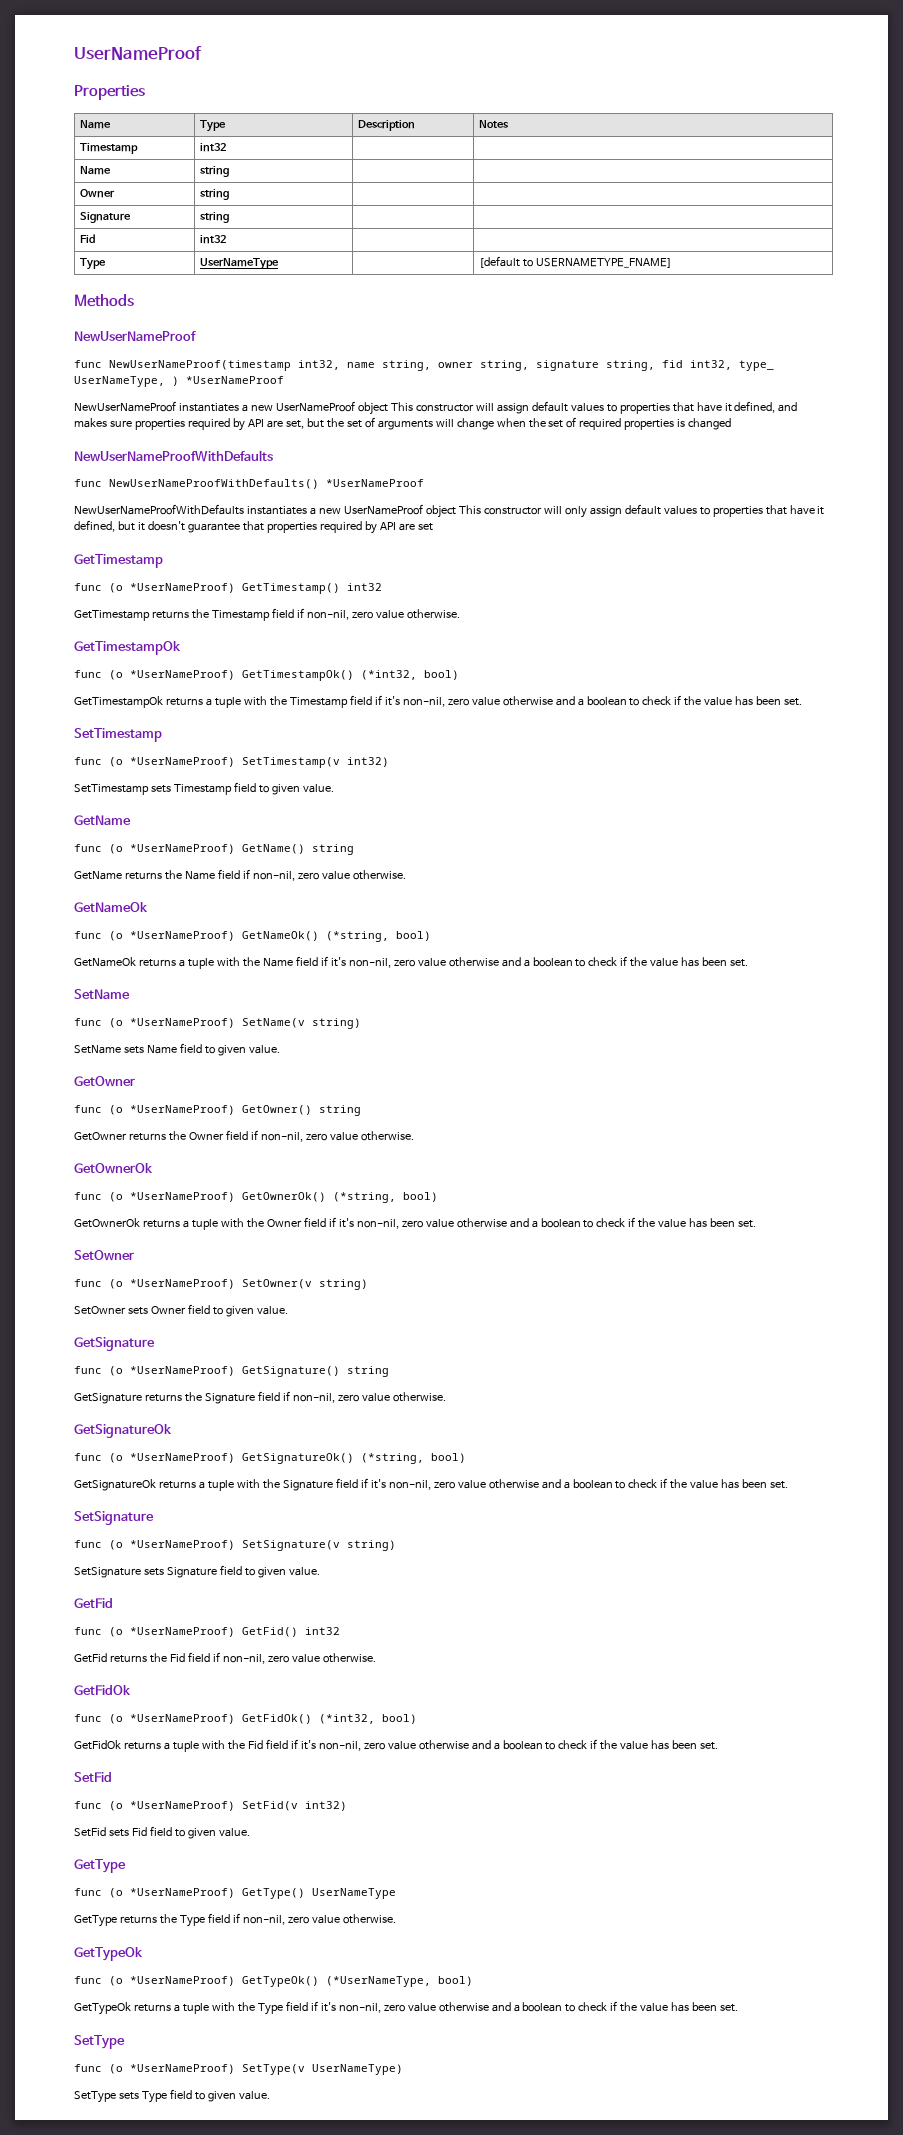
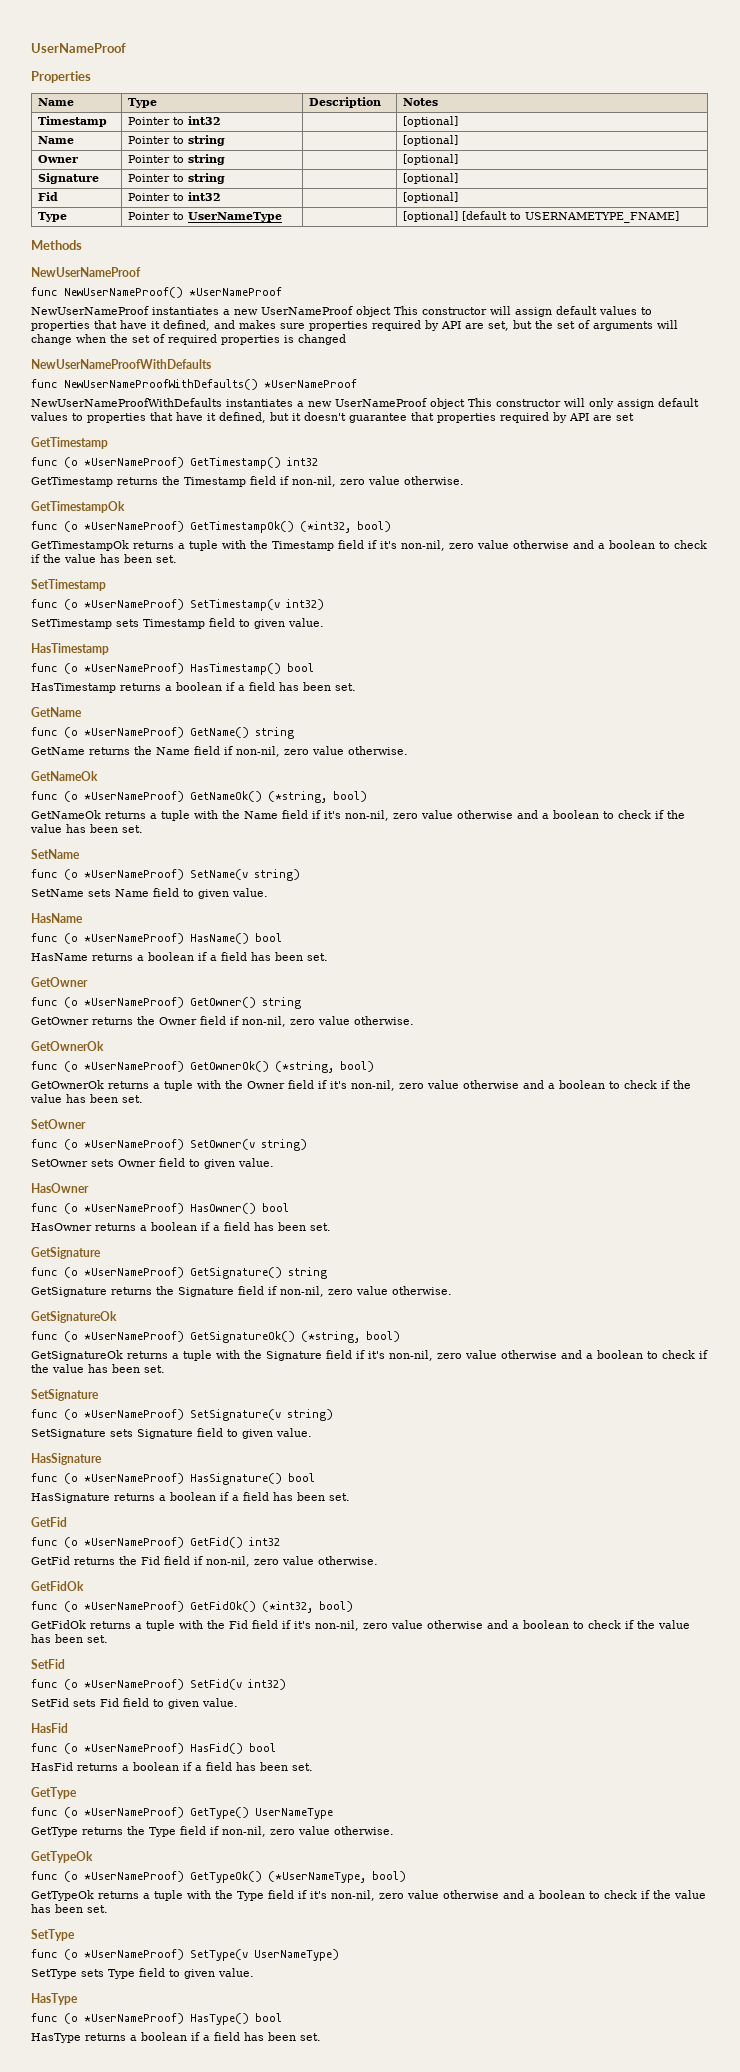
- Timestamp | int32 | |
- Name | string | |
+ Timestamp | Pointer to int32 | | [optional]
+ Name | Pointer to string | | [optional]
- Owner | string | |
+ Owner | Pointer to string | | [optional]
- Signature | string | |
+ Signature | Pointer to string | | [optional]
- Fid | int32 | |
- Type | UserNameType | | [default to USERNAMETYPE_FNAME]
+ Fid | Pointer to int32 | | [optional]
+ Type | Pointer to UserNameType | | [optional] [default to USERNAMETYPE_FNAME]
- func NewUserNameProof(timestamp int32, name string, owner string, signature string, fid int32, type_ UserNameType, ) *UserNameProof
+ func NewUserNameProof() *UserNameProof
  SetTimestamp sets Timestamp field to given value.
+ HasTimestamp
+ func (o *UserNameProof) HasTimestamp() bool
+ HasTimestamp returns a boolean if a field has been set.
  SetName sets Name field to given value.
+ HasName
+ func (o *UserNameProof) HasName() bool
+ HasName returns a boolean if a field has been set.
  SetOwner sets Owner field to given value.
+ HasOwner
+ func (o *UserNameProof) HasOwner() bool
+ HasOwner returns a boolean if a field has been set.
  SetSignature sets Signature field to given value.
+ HasSignature
+ func (o *UserNameProof) HasSignature() bool
+ HasSignature returns a boolean if a field has been set.
  SetFid sets Fid field to given value.
+ HasFid
+ func (o *UserNameProof) HasFid() bool
+ HasFid returns a boolean if a field has been set.
  SetType sets Type field to given value.
+ HasType
+ func (o *UserNameProof) HasType() bool
+ HasType returns a boolean if a field has been set.

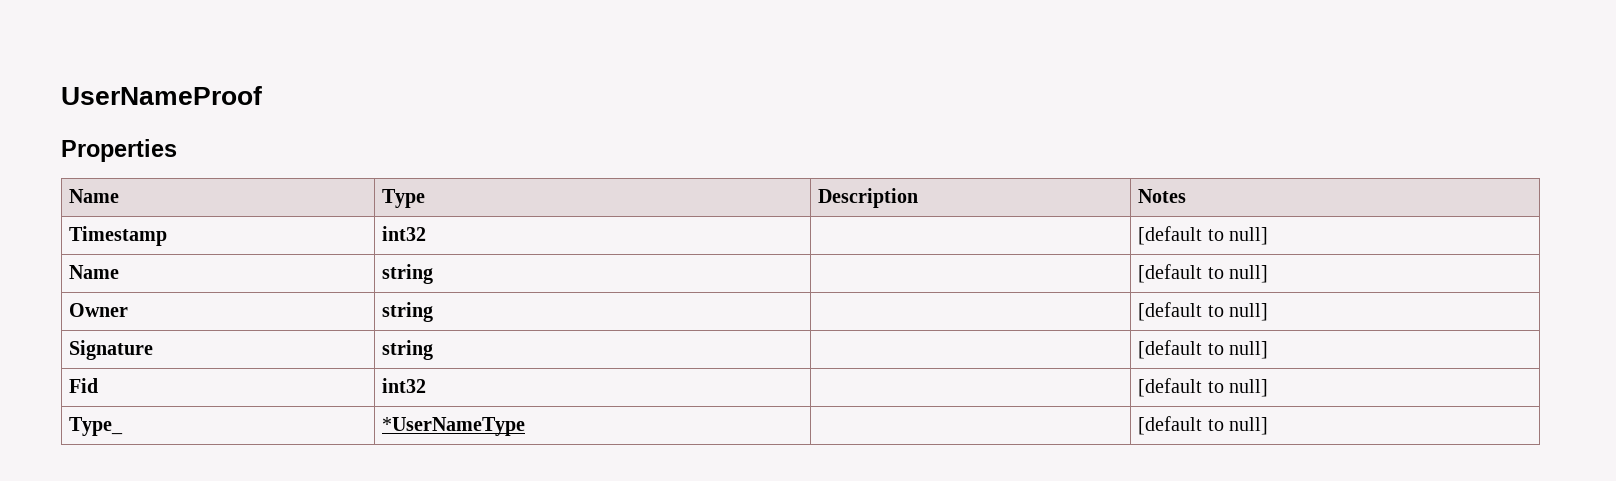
- Timestamp | Pointer to int32 | | [optional]
- Name | Pointer to string | | [optional]
+ Timestamp | int32 | | [default to null]
+ Name | string | | [default to null]
- Owner | Pointer to string | | [optional]
+ Owner | string | | [default to null]
- Signature | Pointer to string | | [optional]
+ Signature | string | | [default to null]
- Fid | Pointer to int32 | | [optional]
- Type | Pointer to UserNameType | | [optional] [default to USERNAMETYPE_FNAME]
- Methods
- NewUserNameProof
- func NewUserNameProof() *UserNameProof
- NewUserNameProof instantiates a new UserNameProof object This constructor will assign default values to properties that have it defined, and makes sure properties required by API are set, but the set of arguments will change when the set of required properties is changed
- NewUserNameProofWithDefaults
- func NewUserNameProofWithDefaults() *UserNameProof
- NewUserNameProofWithDefaults instantiates a new UserNameProof object This constructor will only assign default values to properties that have it defined, but it doesn't guarantee that properties required by API are set
- GetTimestamp
- func (o *UserNameProof) GetTimestamp() int32
- GetTimestamp returns the Timestamp field if non-nil, zero value otherwise.
- GetTimestampOk
- func (o *UserNameProof) GetTimestampOk() (*int32, bool)
- GetTimestampOk returns a tuple with the Timestamp field if it's non-nil, zero value otherwise and a boolean to check if the value has been set.
- SetTimestamp
- func (o *UserNameProof) SetTimestamp(v int32)
- SetTimestamp sets Timestamp field to given value.
- HasTimestamp
- func (o *UserNameProof) HasTimestamp() bool
- HasTimestamp returns a boolean if a field has been set.
- GetName
- func (o *UserNameProof) GetName() string
- GetName returns the Name field if non-nil, zero value otherwise.
- GetNameOk
- func (o *UserNameProof) GetNameOk() (*string, bool)
- GetNameOk returns a tuple with the Name field if it's non-nil, zero value otherwise and a boolean to check if the value has been set.
- SetName
- func (o *UserNameProof) SetName(v string)
- SetName sets Name field to given value.
- HasName
- func (o *UserNameProof) HasName() bool
- HasName returns a boolean if a field has been set.
- GetOwner
- func (o *UserNameProof) GetOwner() string
- GetOwner returns the Owner field if non-nil, zero value otherwise.
- GetOwnerOk
- func (o *UserNameProof) GetOwnerOk() (*string, bool)
- GetOwnerOk returns a tuple with the Owner field if it's non-nil, zero value otherwise and a boolean to check if the value has been set.
- SetOwner
- func (o *UserNameProof) SetOwner(v string)
- SetOwner sets Owner field to given value.
- HasOwner
- func (o *UserNameProof) HasOwner() bool
- HasOwner returns a boolean if a field has been set.
- GetSignature
- func (o *UserNameProof) GetSignature() string
- GetSignature returns the Signature field if non-nil, zero value otherwise.
- GetSignatureOk
- func (o *UserNameProof) GetSignatureOk() (*string, bool)
- GetSignatureOk returns a tuple with the Signature field if it's non-nil, zero value otherwise and a boolean to check if the value has been set.
- SetSignature
- func (o *UserNameProof) SetSignature(v string)
- SetSignature sets Signature field to given value.
- HasSignature
- func (o *UserNameProof) HasSignature() bool
- HasSignature returns a boolean if a field has been set.
- GetFid
- func (o *UserNameProof) GetFid() int32
- GetFid returns the Fid field if non-nil, zero value otherwise.
- GetFidOk
- func (o *UserNameProof) GetFidOk() (*int32, bool)
- GetFidOk returns a tuple with the Fid field if it's non-nil, zero value otherwise and a boolean to check if the value has been set.
- SetFid
- func (o *UserNameProof) SetFid(v int32)
- SetFid sets Fid field to given value.
- HasFid
- func (o *UserNameProof) HasFid() bool
- HasFid returns a boolean if a field has been set.
- GetType
- func (o *UserNameProof) GetType() UserNameType
- GetType returns the Type field if non-nil, zero value otherwise.
- GetTypeOk
- func (o *UserNameProof) GetTypeOk() (*UserNameType, bool)
- GetTypeOk returns a tuple with the Type field if it's non-nil, zero value otherwise and a boolean to check if the value has been set.
- SetType
- func (o *UserNameProof) SetType(v UserNameType)
- SetType sets Type field to given value.
- HasType
- func (o *UserNameProof) HasType() bool
- HasType returns a boolean if a field has been set.
+ Fid | int32 | | [default to null]
+ Type_ | *UserNameType | | [default to null]

